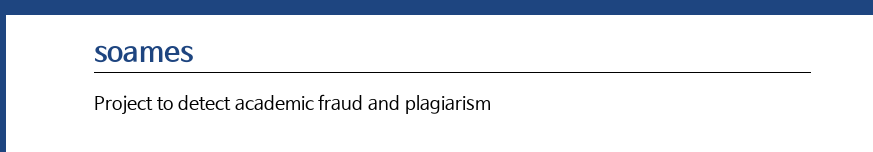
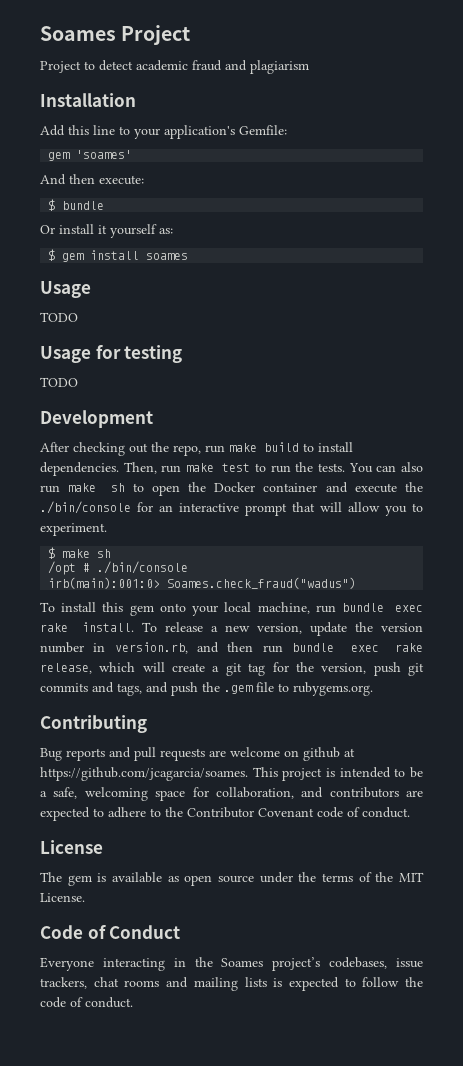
- soames
+ Soames Project
+ Installation
+ Add this line to your application's Gemfile:
+ gem 'soames'
+ And then execute:
+ $ bundle
+ Or install it yourself as:
+ $ gem install soames
+ Usage
+ TODO
+ Usage for testing
+ TODO
+ Development
+ After checking out the repo, run make build to install dependencies. Then, run make test to run the tests. You can also run make sh to open the Docker container and execute the ./bin/console for an interactive prompt that will allow you to experiment.
+ $ make sh
+ /opt # ./bin/console
+ irb(main):001:0> Soames.check_fraud("wadus")
+ To install this gem onto your local machine, run bundle exec rake install. To release a new version, update the version number in version.rb, and then run bundle exec rake release, which will create a git tag for the version, push git commits and tags, and push the .gem file to rubygems.org.
+ Contributing
+ Bug reports and pull requests are welcome on github at https://github.com/jcagarcia/soames. This project is intended to be a safe, welcoming space for collaboration, and contributors are expected to adhere to the Contributor Covenant code of conduct.
+ License
+ The gem is available as open source under the terms of the MIT License.
+ Code of Conduct
+ Everyone interacting in the Soames project’s codebases, issue trackers, chat rooms and mailing lists is expected to follow the code of conduct.

